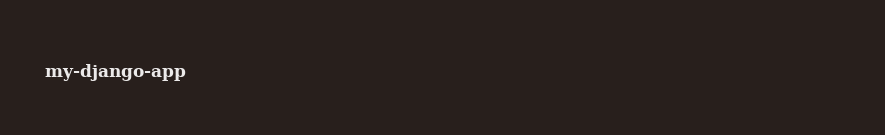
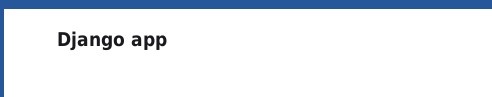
- my-django-app
+ Django app

